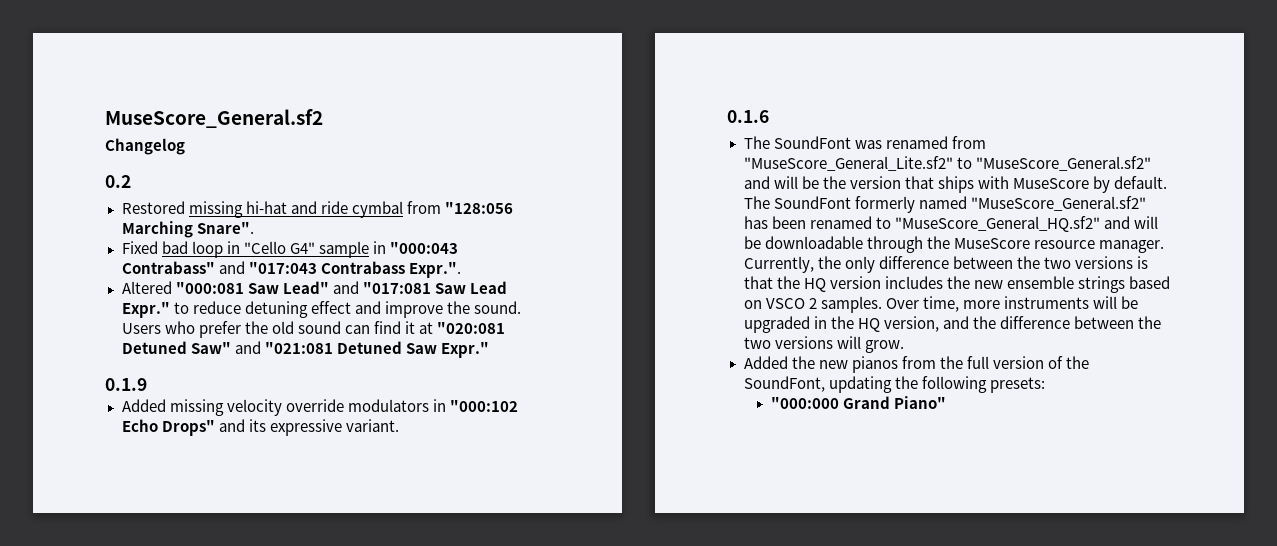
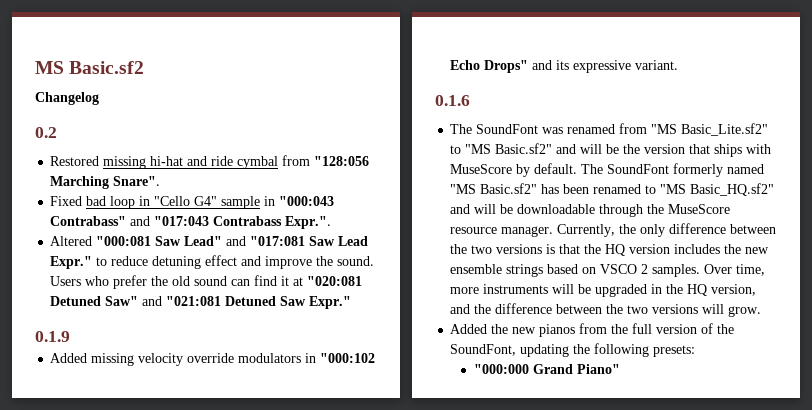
- MuseScore_General.sf2
+ MS Basic.sf2
- The SoundFont was renamed from "MuseScore_General_Lite.sf2" to "MuseScore_General.sf2" and will be the version that ships with MuseScore by default.
+ The SoundFont was renamed from "MS Basic_Lite.sf2" to "MS Basic.sf2" and will be the version that ships with MuseScore by default.
- The SoundFont formerly named "MuseScore_General.sf2" has been renamed to "MuseScore_General_HQ.sf2" and will be downloadable through the MuseScore resource manager.
+ The SoundFont formerly named "MS Basic.sf2" has been renamed to "MS Basic_HQ.sf2" and will be downloadable through the MuseScore resource manager.

